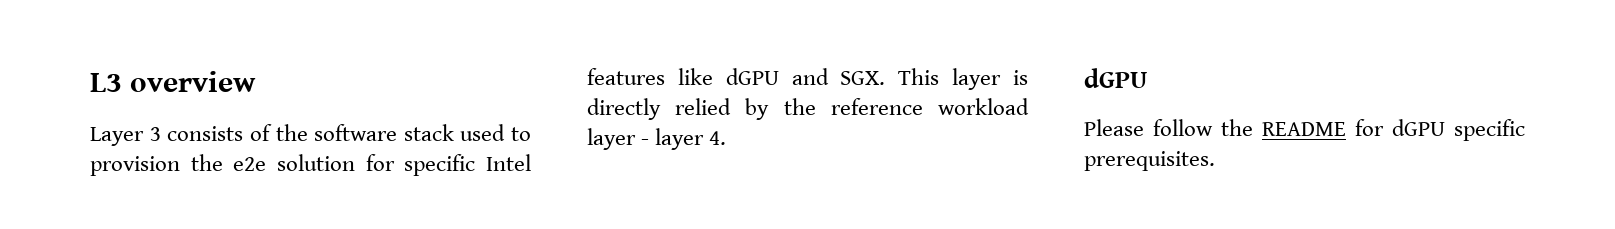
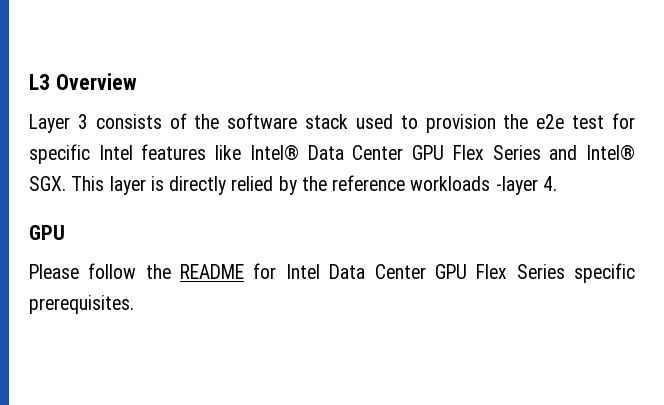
- L3 overview
+ L3 Overview
- Layer 3 consists of the software stack used to provision the e2e solution for specific Intel features like dGPU and SGX. This layer is directly relied by the reference workload layer - layer 4.
- dGPU
+ Layer 3 consists of the software stack used to provision the e2e test for specific Intel features like Intel® Data Center GPU Flex Series and Intel® SGX. This layer is directly relied by the reference workloads -layer 4.
+ GPU
- Please follow the README for dGPU specific prerequisites.
+ Please follow the README for Intel Data Center GPU Flex Series specific prerequisites.

